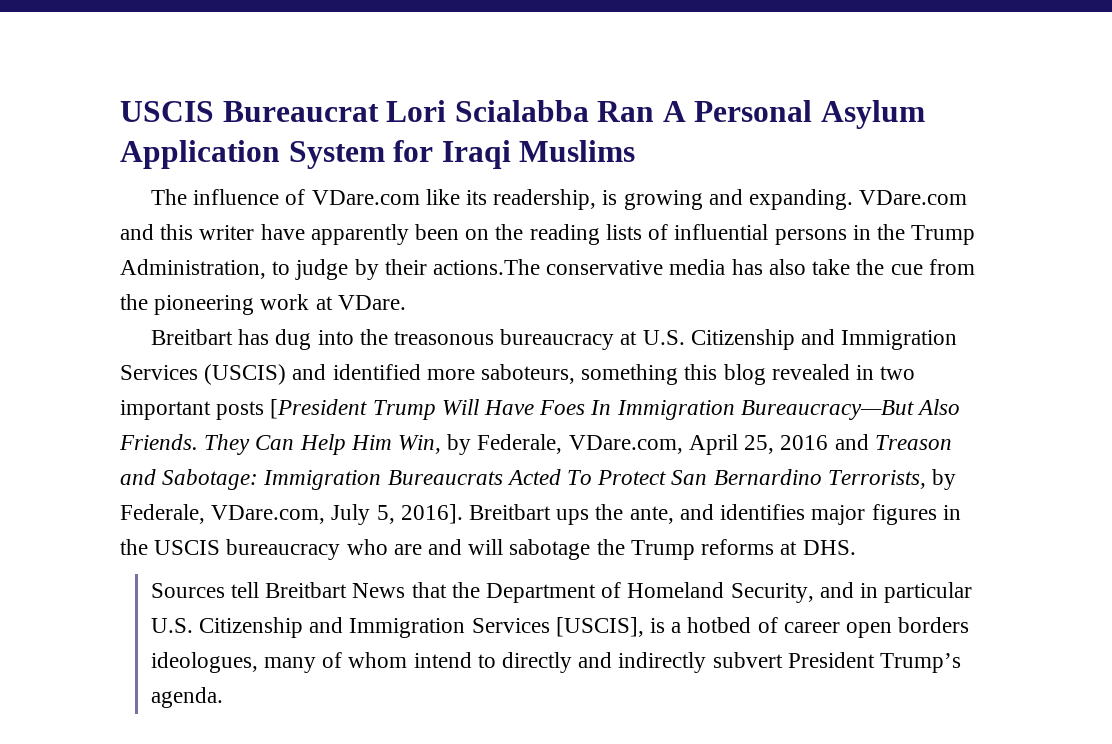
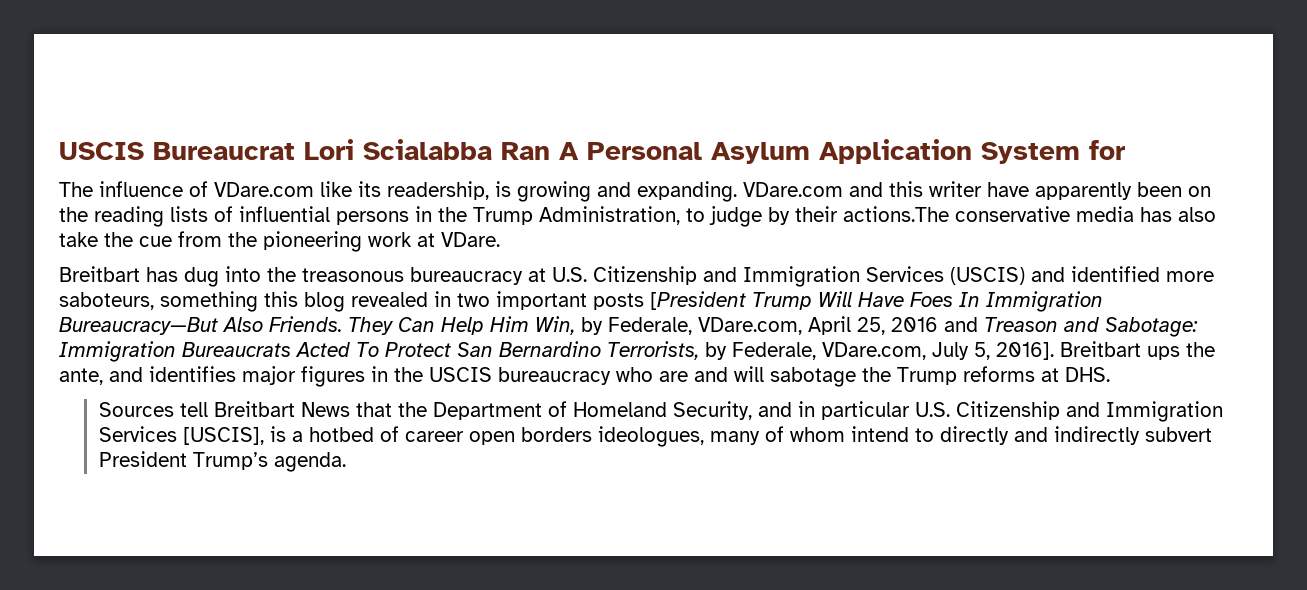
- USCIS Bureaucrat Lori Scialabba Ran A Personal Asylum Application System for Iraqi Muslims
+ USCIS Bureaucrat Lori Scialabba Ran A Personal Asylum Application System for

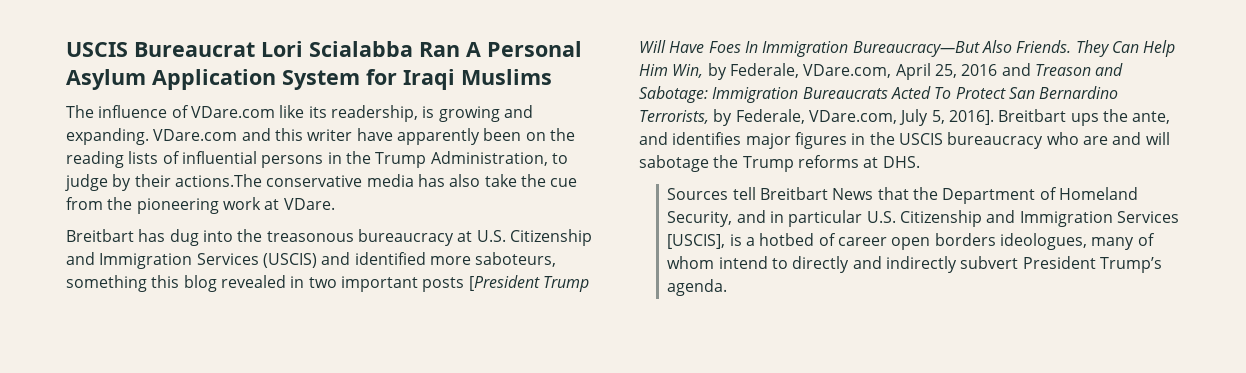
- USCIS Bureaucrat Lori Scialabba Ran A Personal Asylum Application System for
+ USCIS Bureaucrat Lori Scialabba Ran A Personal Asylum Application System for Iraqi Muslims

